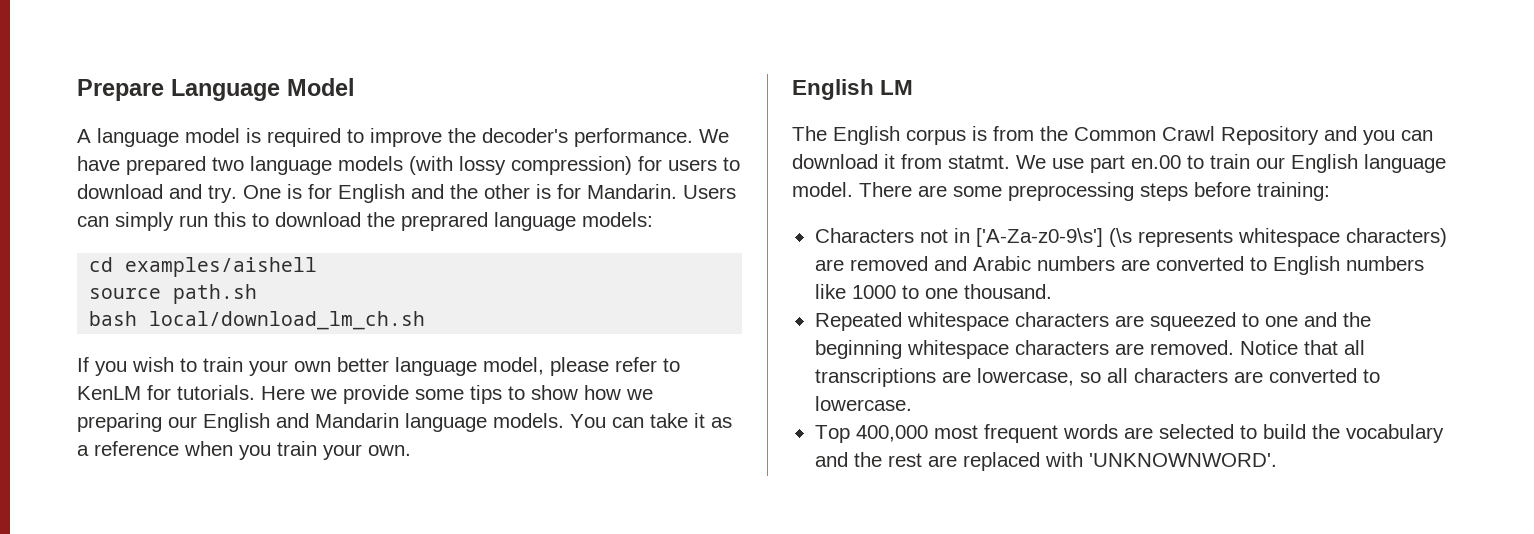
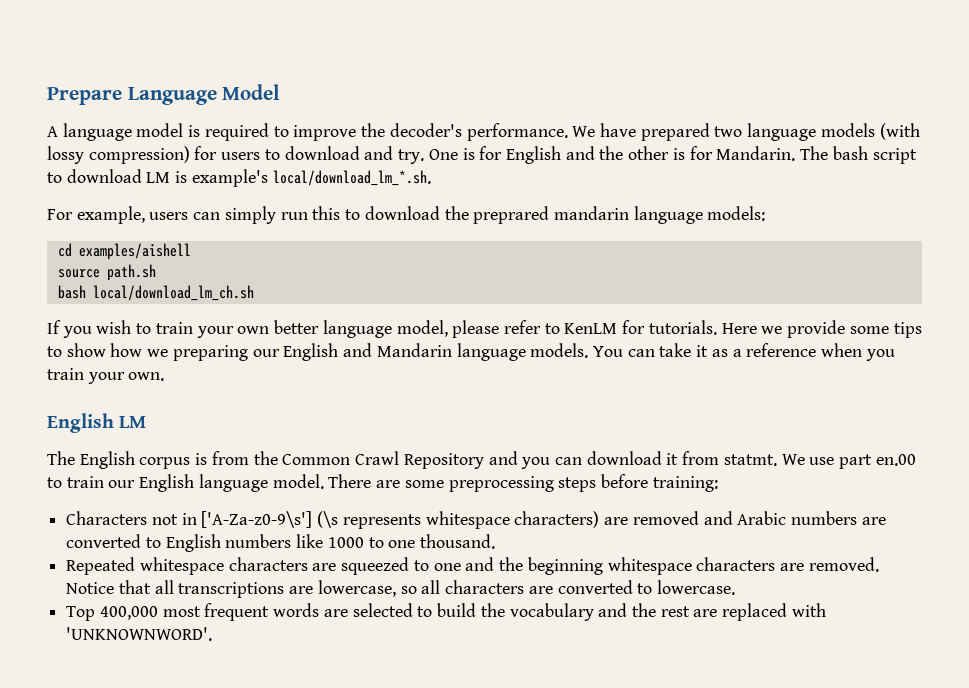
- Users can simply run this to download the preprared language models:
+ The bash script to download LM is example's local/download_lm_*.sh.
+ For example, users can simply run this to download the preprared mandarin language models:

